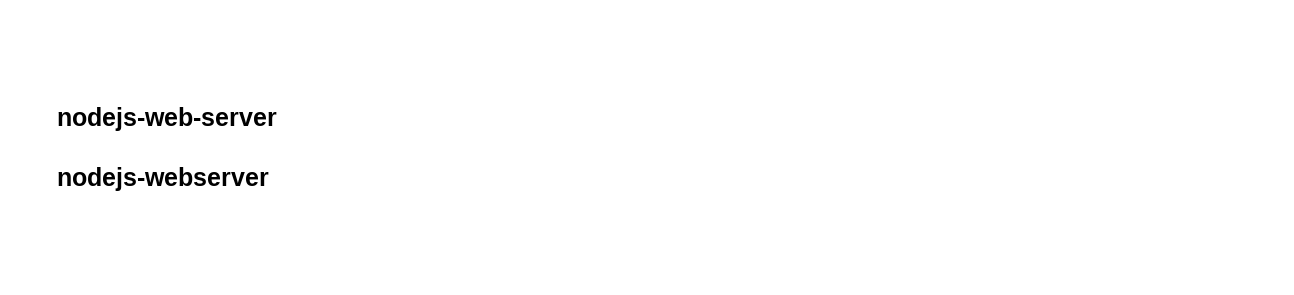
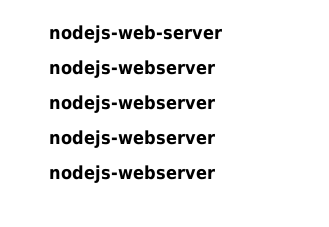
  nodejs-web-server
+ nodejs-webserver
+ nodejs-webserver
+ nodejs-webserver

